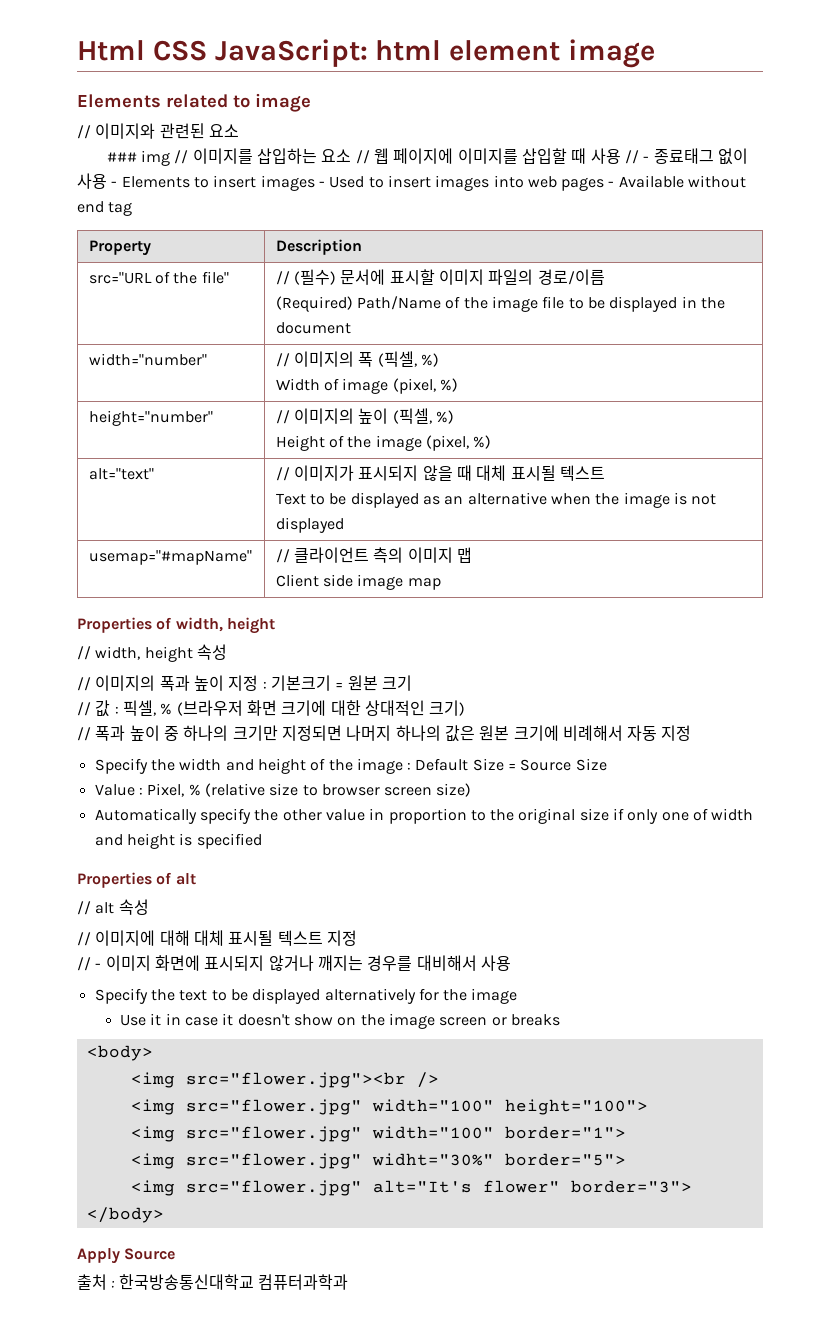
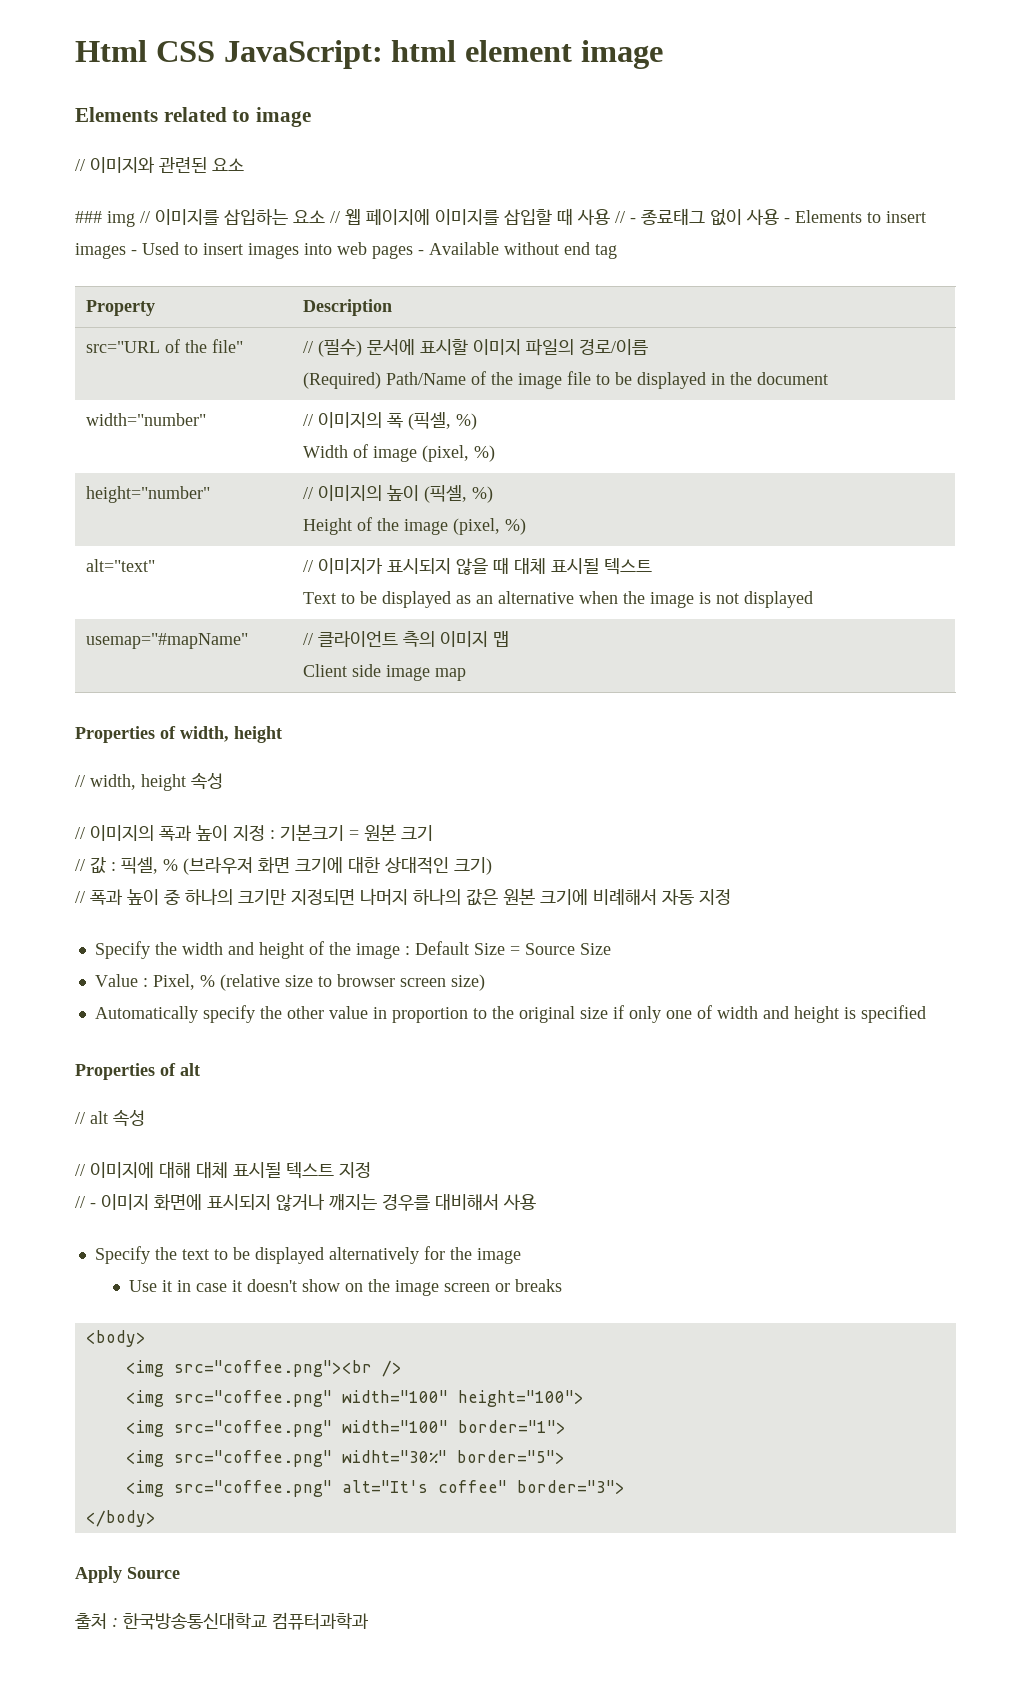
- <img src="flower.jpg"><br />
+ <img src="coffee.png"><br />
- <img src="flower.jpg" width="100" height="100">
+ <img src="coffee.png" width="100" height="100">
- <img src="flower.jpg" width="100" border="1">
+ <img src="coffee.png" width="100" border="1">
- <img src="flower.jpg" widht="30%" border="5">
+ <img src="coffee.png" widht="30%" border="5">
- <img src="flower.jpg" alt="It's flower" border="3">
+ <img src="coffee.png" alt="It's coffee" border="3">

